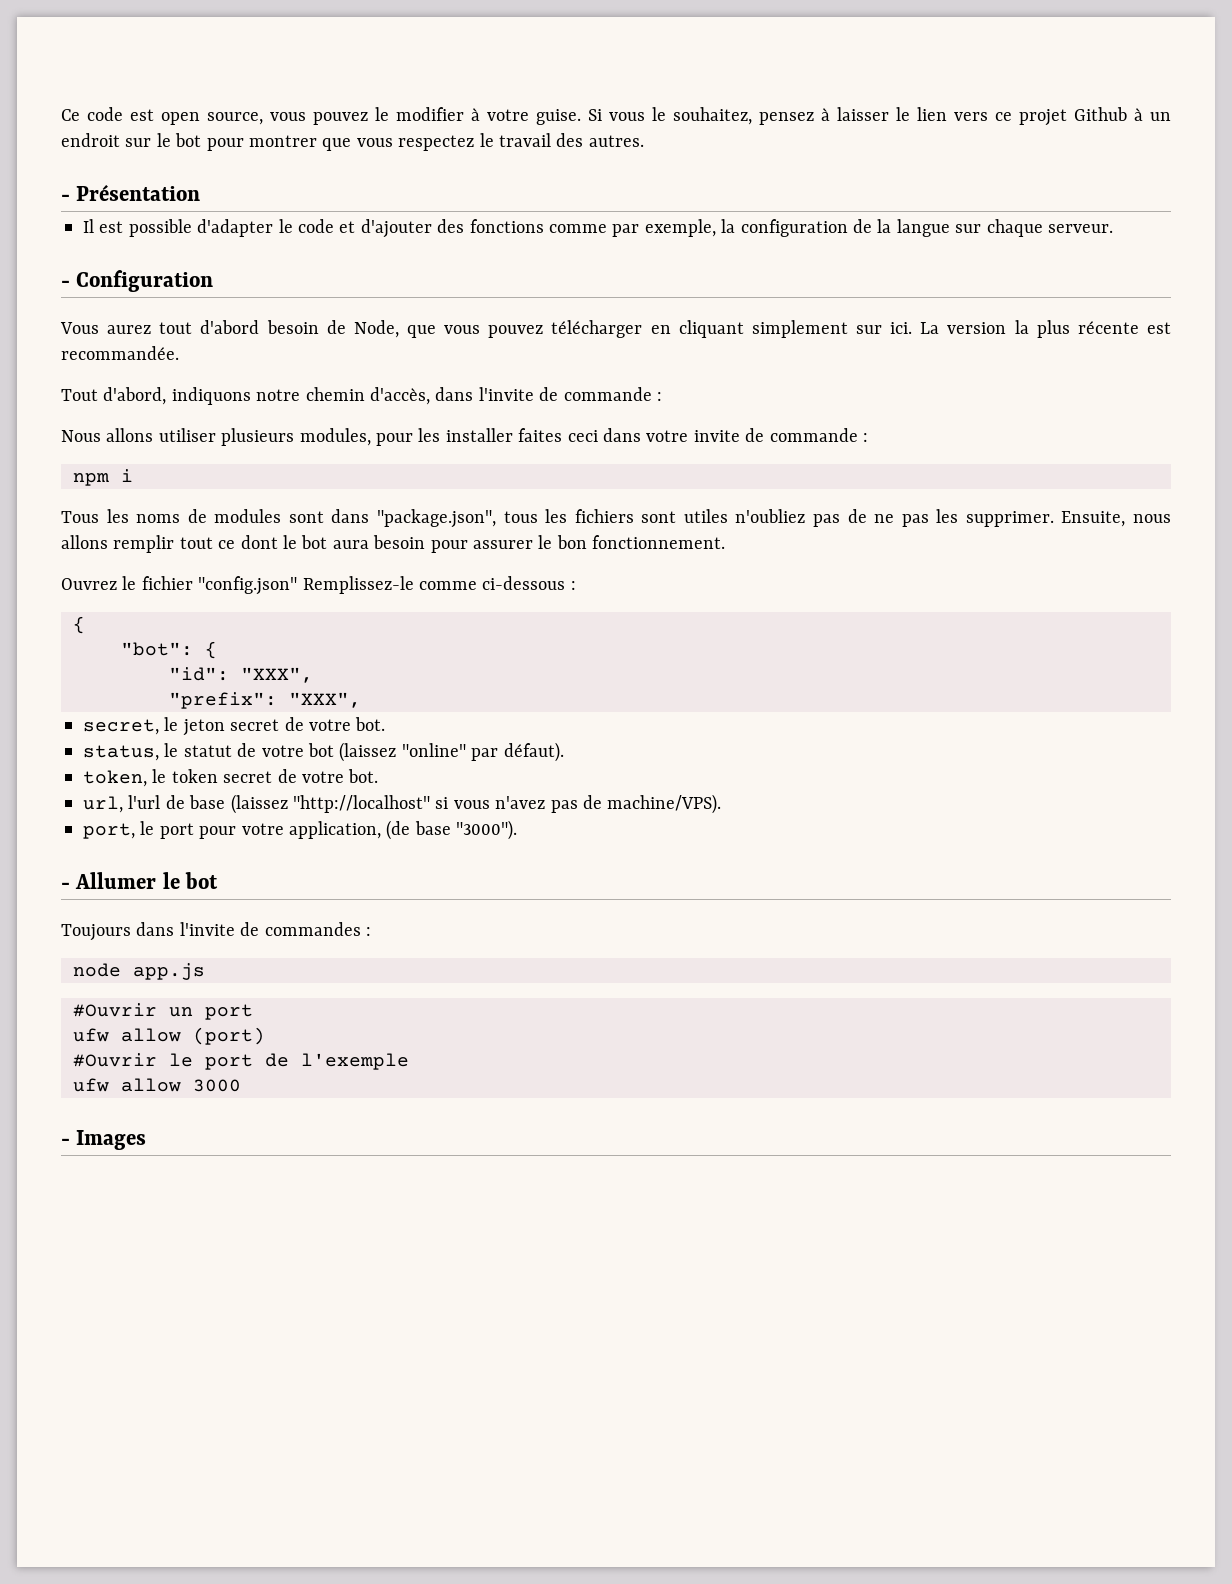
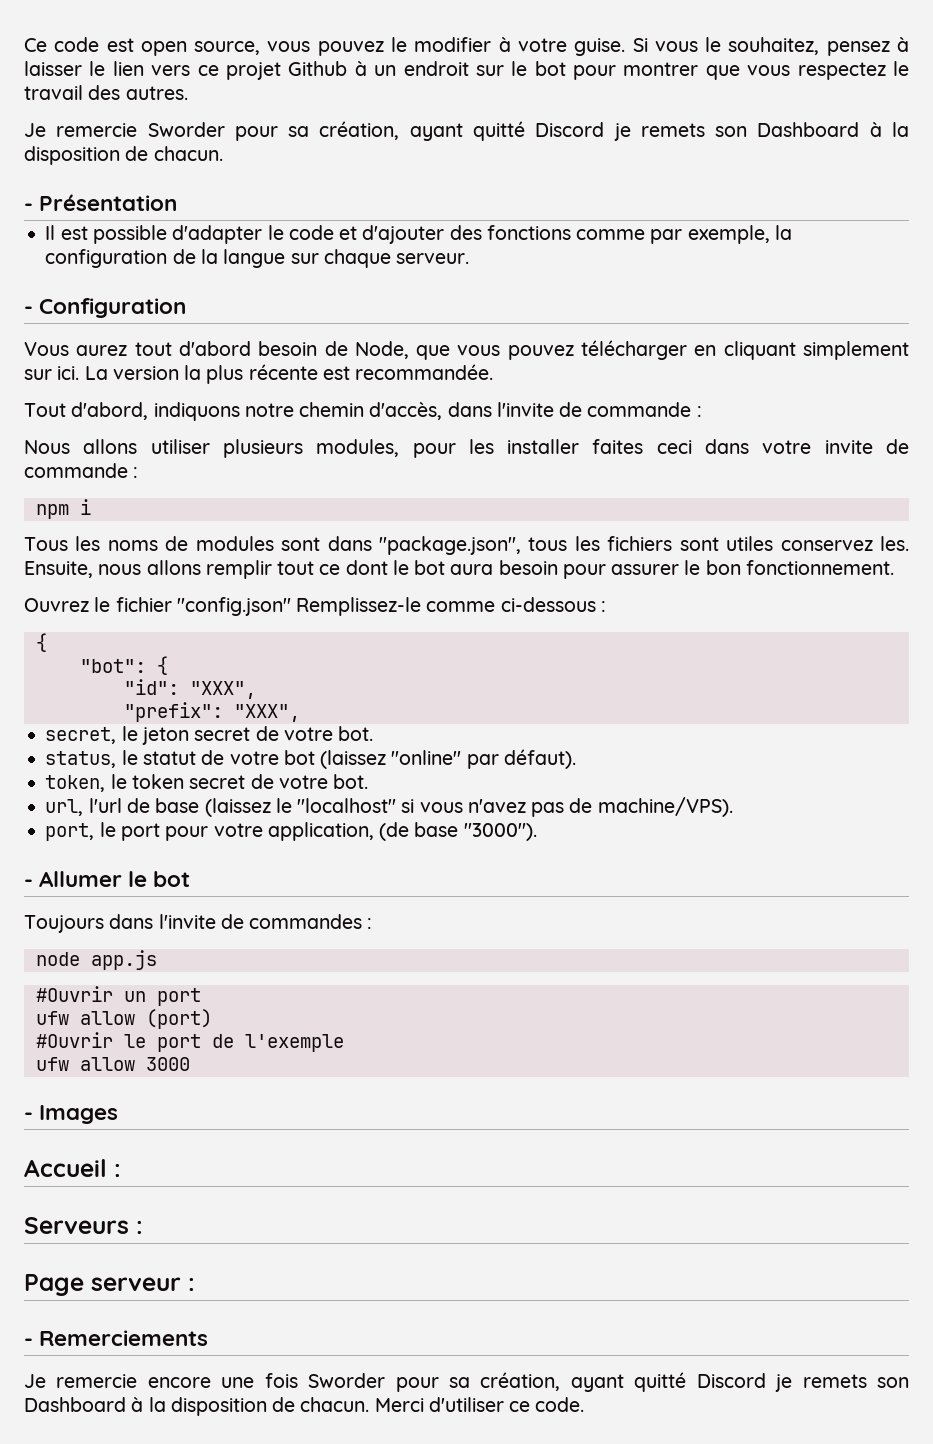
+ Je remercie Sworder pour sa création, ayant quitté Discord je remets son Dashboard à la disposition de chacun.
- Tous les noms de modules sont dans "package.json", tous les fichiers sont utiles n'oubliez pas de ne pas les supprimer.
+ Tous les noms de modules sont dans "package.json", tous les fichiers sont utiles conservez les.
- url, l'url de base (laissez "http://localhost" si vous n'avez pas de machine/VPS).
+ url, l'url de base (laissez le "localhost" si vous n'avez pas de machine/VPS).
+ Accueil :
+ Serveurs :
+ Page serveur :
+ - Remerciements
+ Je remercie encore une fois Sworder pour sa création, ayant quitté Discord je remets son Dashboard à la disposition de chacun. Merci d'utiliser ce code.

